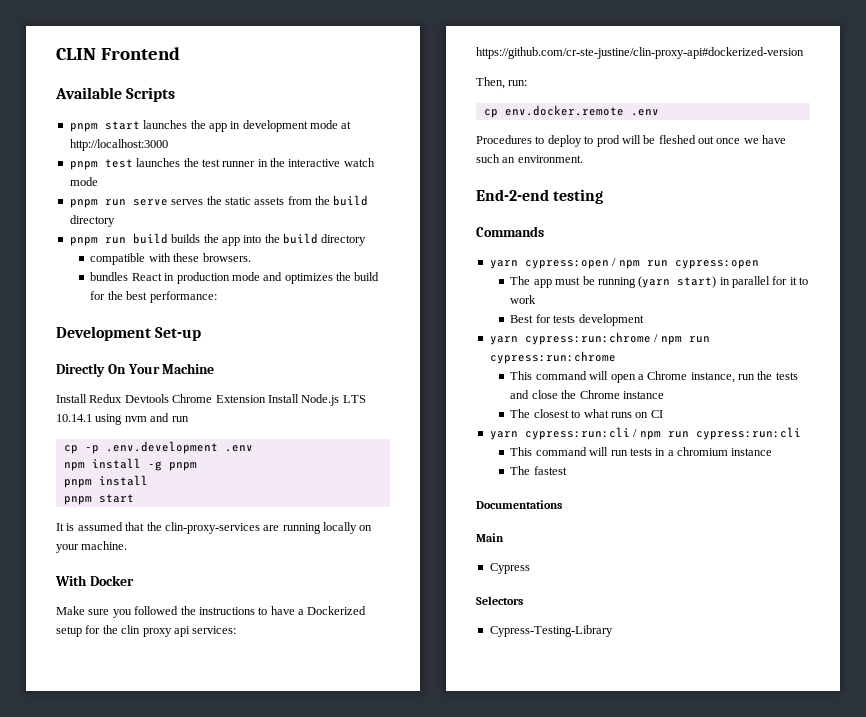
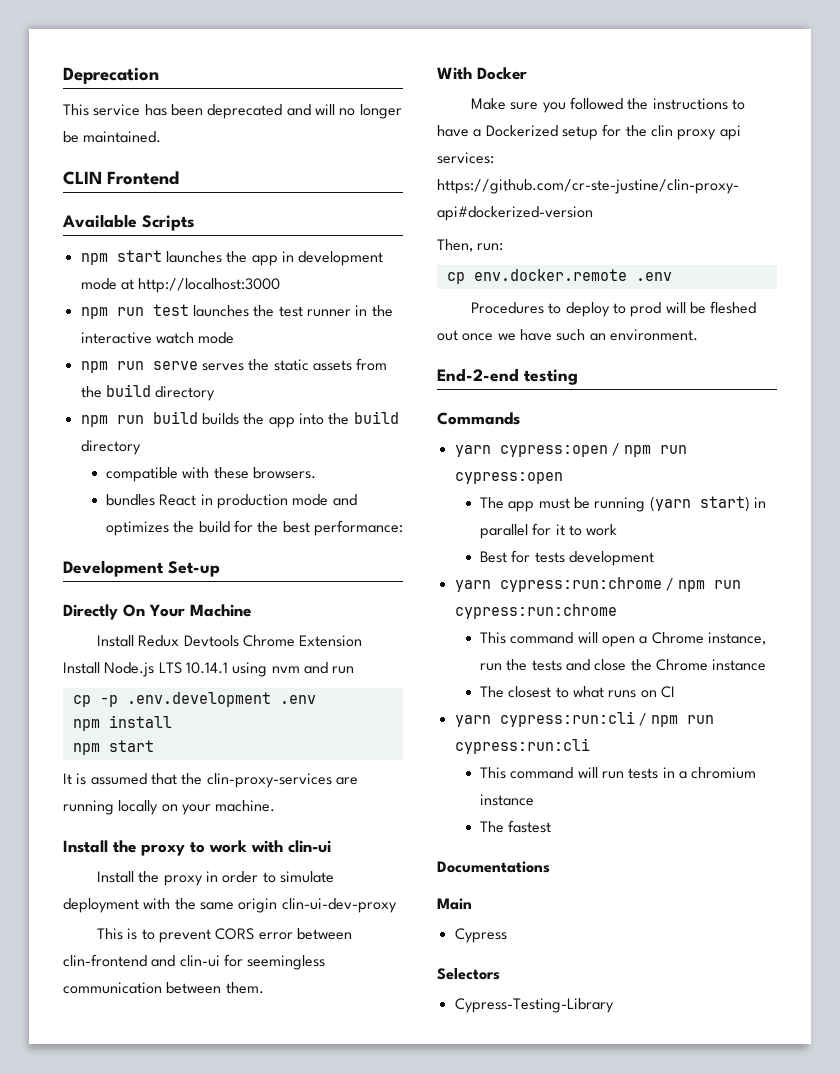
+ Deprecation
+ This service has been deprecated and will no longer be maintained.
- pnpm start launches the app in development mode at http://localhost:3000
+ npm start launches the app in development mode at http://localhost:3000
- pnpm test launches the test runner in the interactive watch mode
+ npm run test launches the test runner in the interactive watch mode
- pnpm run serve serves the static assets from the build directory
+ npm run serve serves the static assets from the build directory
- pnpm run build builds the app into the build directory
+ npm run build builds the app into the build directory
- npm install -g pnpm
- pnpm install
- pnpm start
+ npm install
+ npm start
+ Install the proxy to work with clin-ui
+ Install the proxy in order to simulate deployment with the same origin clin-ui-dev-proxy
+ This is to prevent CORS error between clin-frontend and clin-ui for seemingless communication between them.

